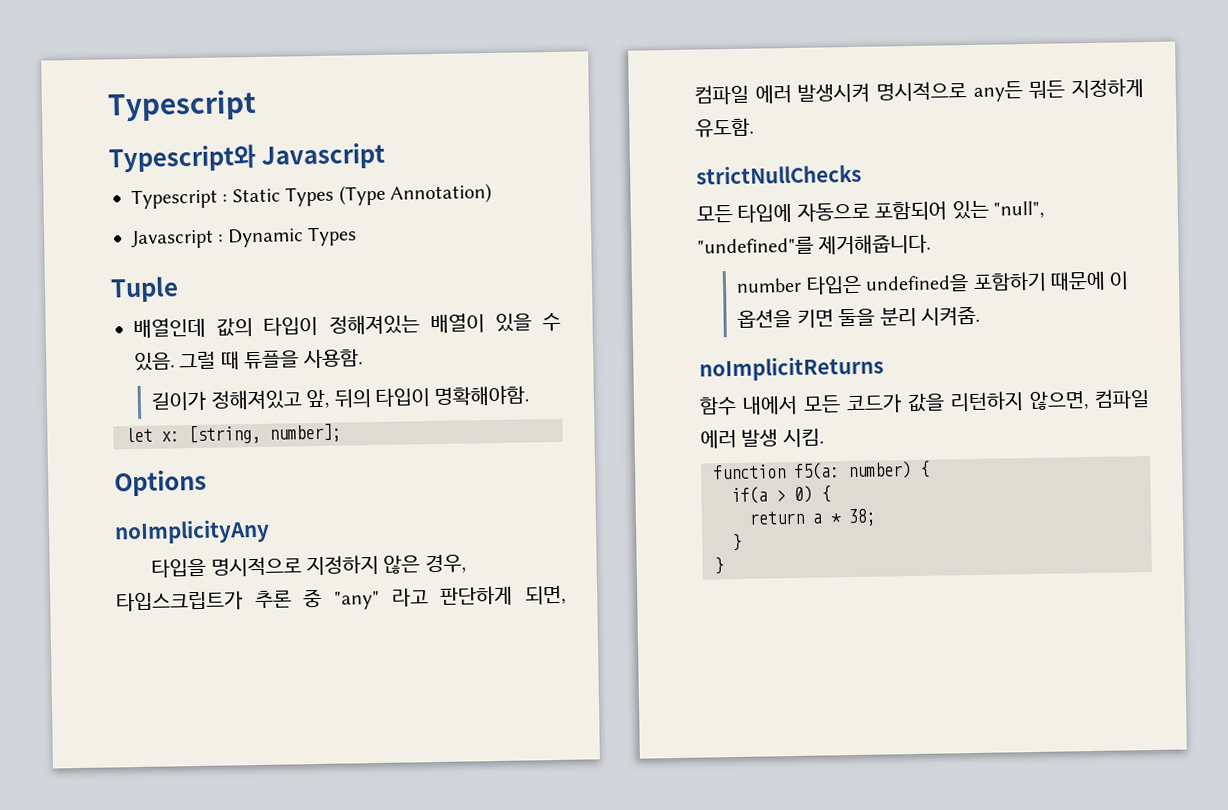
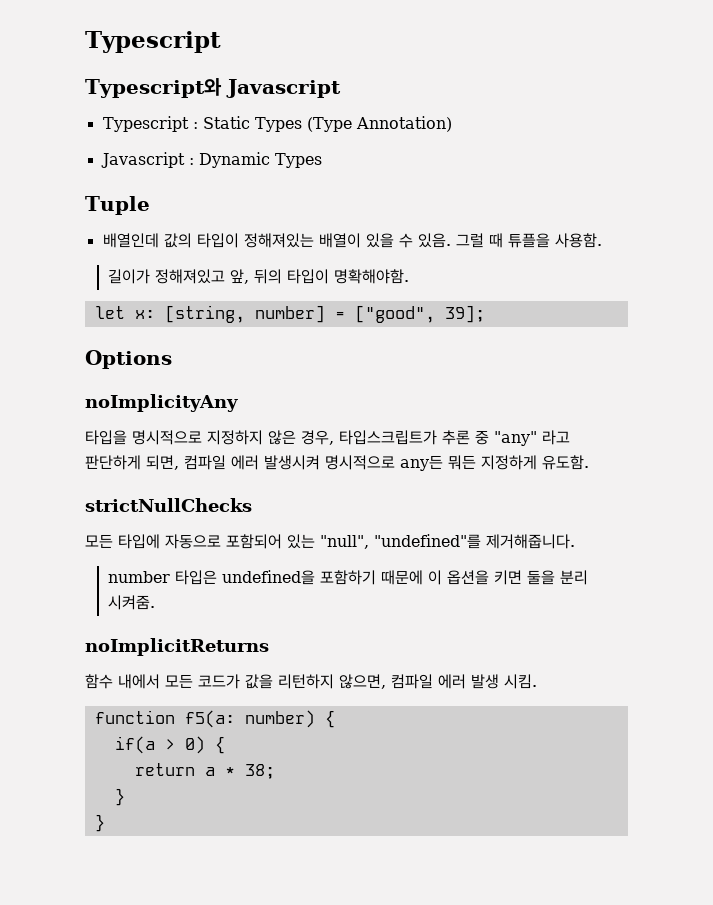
- let x: [string, number];
+ let x: [string, number] = ["good", 39];

